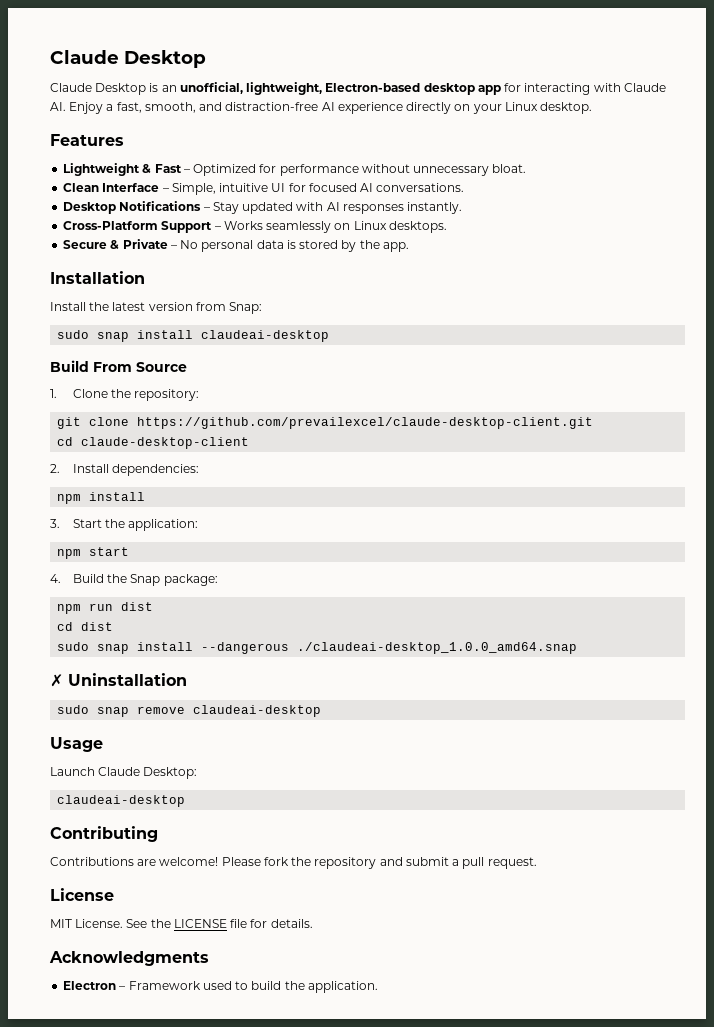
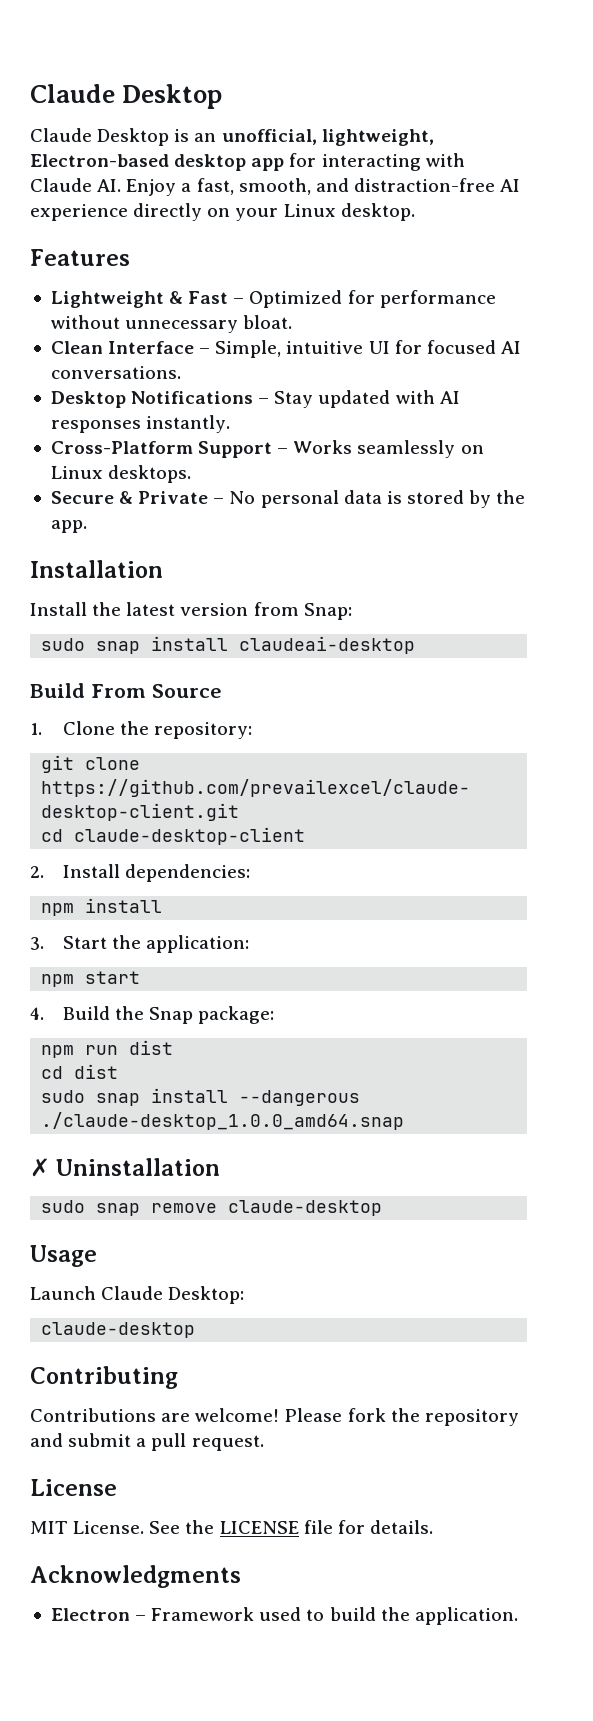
- sudo snap install --dangerous ./claudeai-desktop_1.0.0_amd64.snap
+ sudo snap install --dangerous ./claude-desktop_1.0.0_amd64.snap
- sudo snap remove claudeai-desktop
+ sudo snap remove claude-desktop
  Launch Claude Desktop:
- claudeai-desktop
+ claude-desktop

